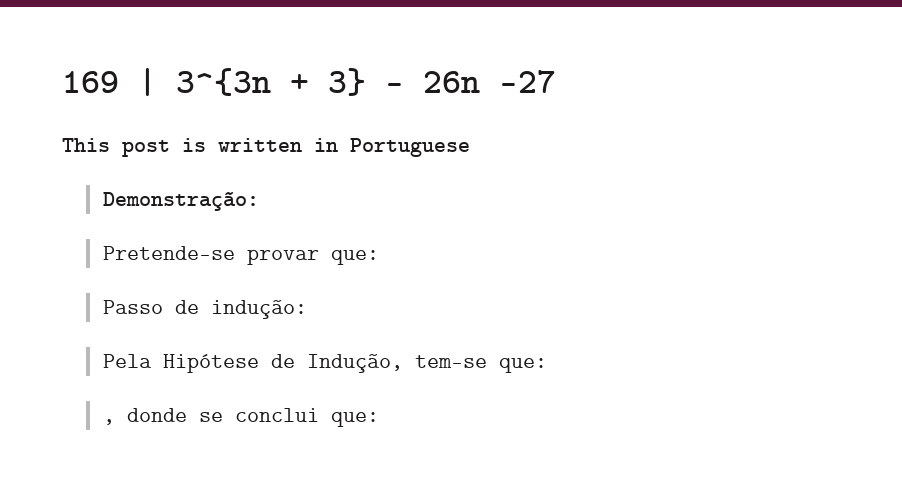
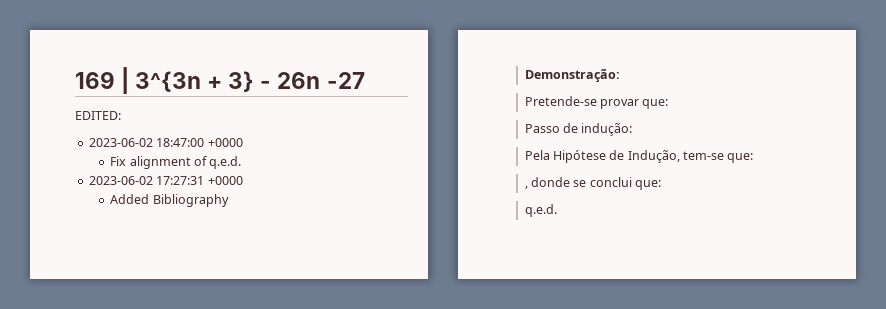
- This post is written in Portuguese
+ EDITED:
+ 2023-06-02 18:47:00 +0000
+ Fix alignment of q.e.d.
+ 2023-06-02 17:27:31 +0000
+ Added Bibliography
  , donde se conclui que:
+ q.e.d.

